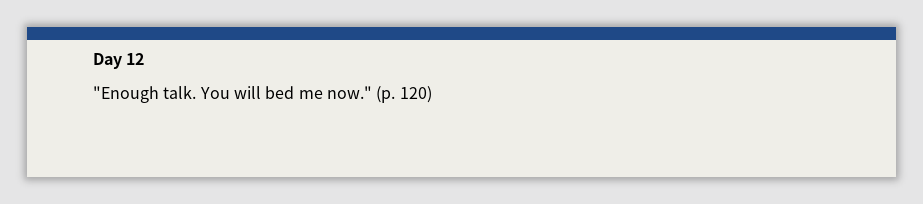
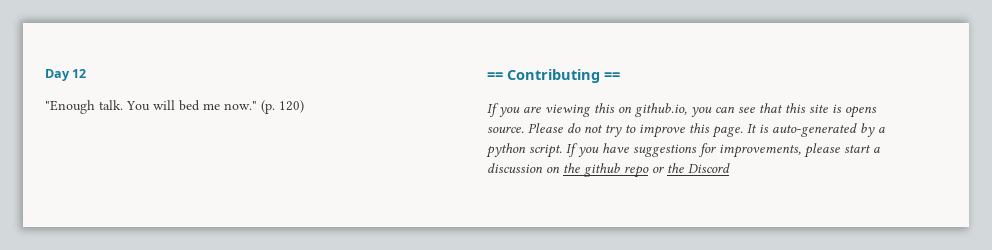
+ == Contributing ==
+ If you are viewing this on github.io, you can see that this site is opens source. Please do not try to improve this page. It is auto-generated by a python script. If you have suggestions for improvements, please start a discussion on the github repo or the Discord

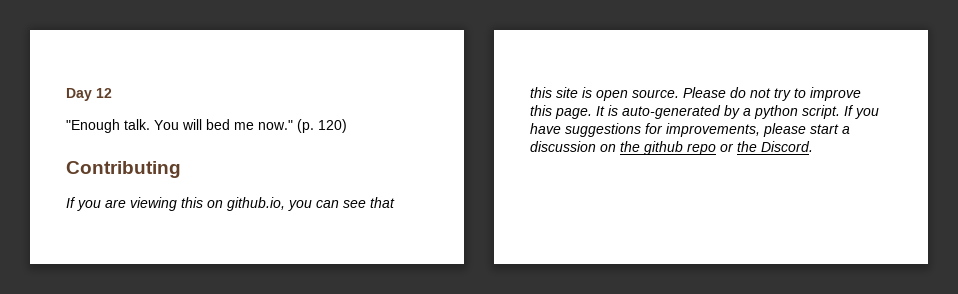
- == Contributing ==
+ Contributing
- If you are viewing this on github.io, you can see that this site is opens source.
+ If you are viewing this on github.io, you can see that this site is open source.
- If you have suggestions for improvements, please start a discussion on the github repo or the Discord
+ If you have suggestions for improvements, please start a discussion on the github repo or the Discord.

